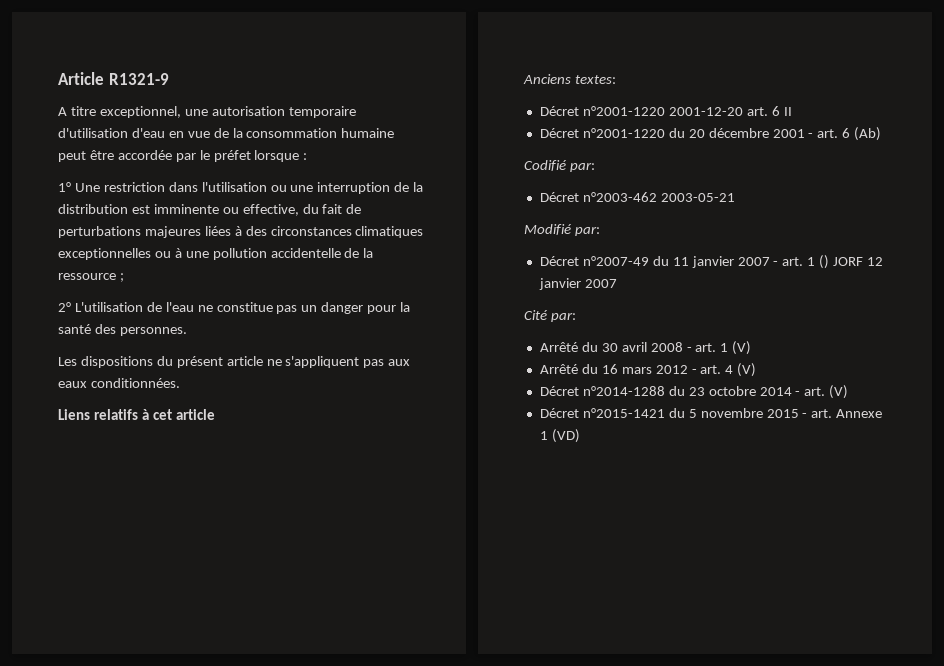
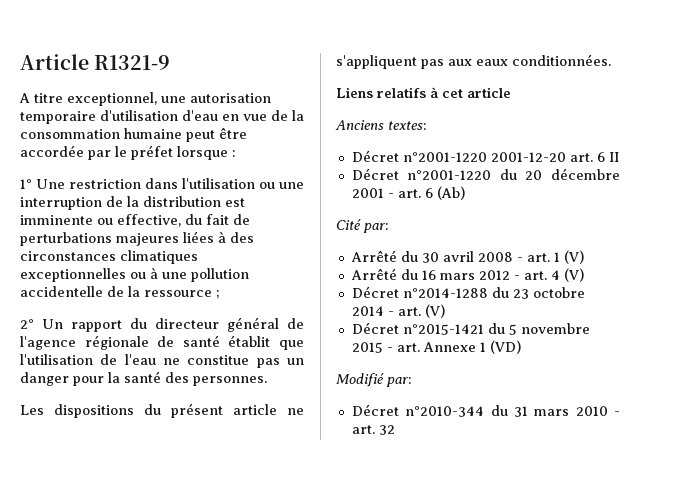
- 2° L'utilisation de l'eau ne constitue pas un danger pour la santé des personnes.
+ 2° Un rapport du directeur général de l'agence régionale de santé établit que l'utilisation de l'eau ne constitue pas un danger pour la santé des personnes.
- Codifié par:
- Décret n°2003-462 2003-05-21
- Modifié par:
- Décret n°2007-49 du 11 janvier 2007 - art. 1 () JORF 12 janvier 2007
+ Modifié par:
+ Décret n°2010-344 du 31 mars 2010 - art. 32

